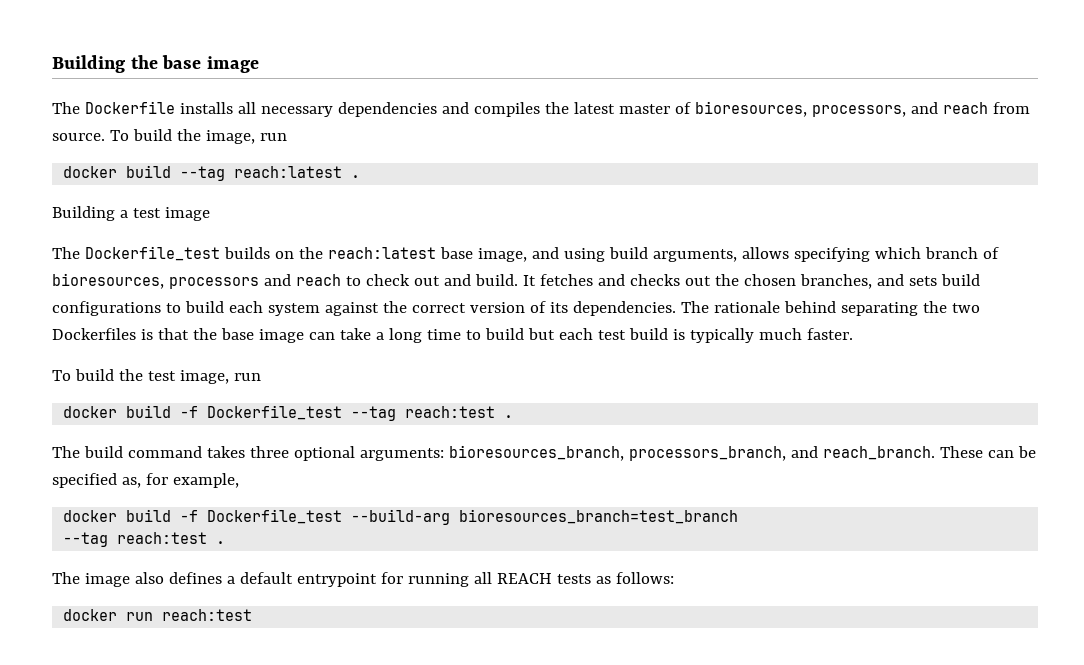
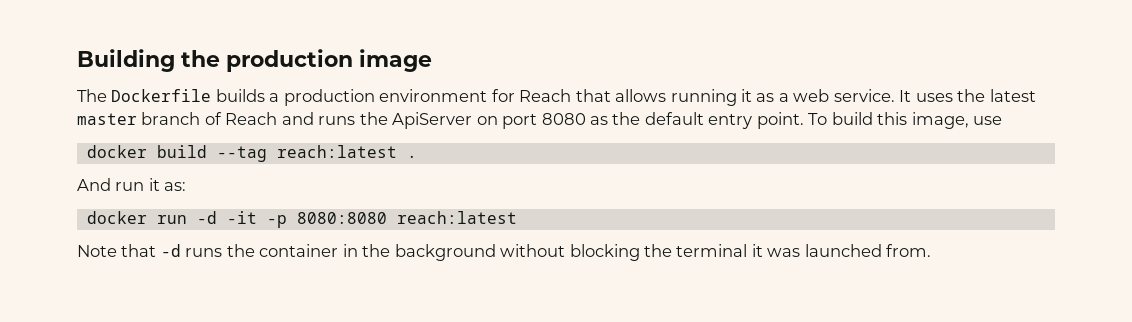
- Building the base image
+ Building the production image
- The Dockerfile installs all necessary dependencies and compiles the latest master of bioresources, processors, and reach from source. To build the image, run
+ The Dockerfile builds a production environment for Reach that allows running it as a web service. It uses the latest master branch of Reach and runs the ApiServer on port 8080 as the default entry point. To build this image, use
- Building a test image
- The Dockerfile_test builds on the reach:latest base image, and using build arguments, allows specifying which branch of bioresources, processors and reach to check out and build. It fetches and checks out the chosen branches, and sets build configurations to build each system against the correct version of its dependencies. The rationale behind separating the two Dockerfiles is that the base image can take a long time to build but each test build is typically much faster.
- To build the test image, run
- docker build -f Dockerfile_test --tag reach:test .
- The build command takes three optional arguments: bioresources_branch, processors_branch, and reach_branch. These can be specified as, for example,
- docker build -f Dockerfile_test --build-arg bioresources_branch=test_branch
- --tag reach:test .
- The image also defines a default entrypoint for running all REACH tests as follows:
- docker run reach:test
+ And run it as:
+ docker run -d -it -p 8080:8080 reach:latest
+ Note that -d runs the container in the background without blocking the terminal it was launched from.

